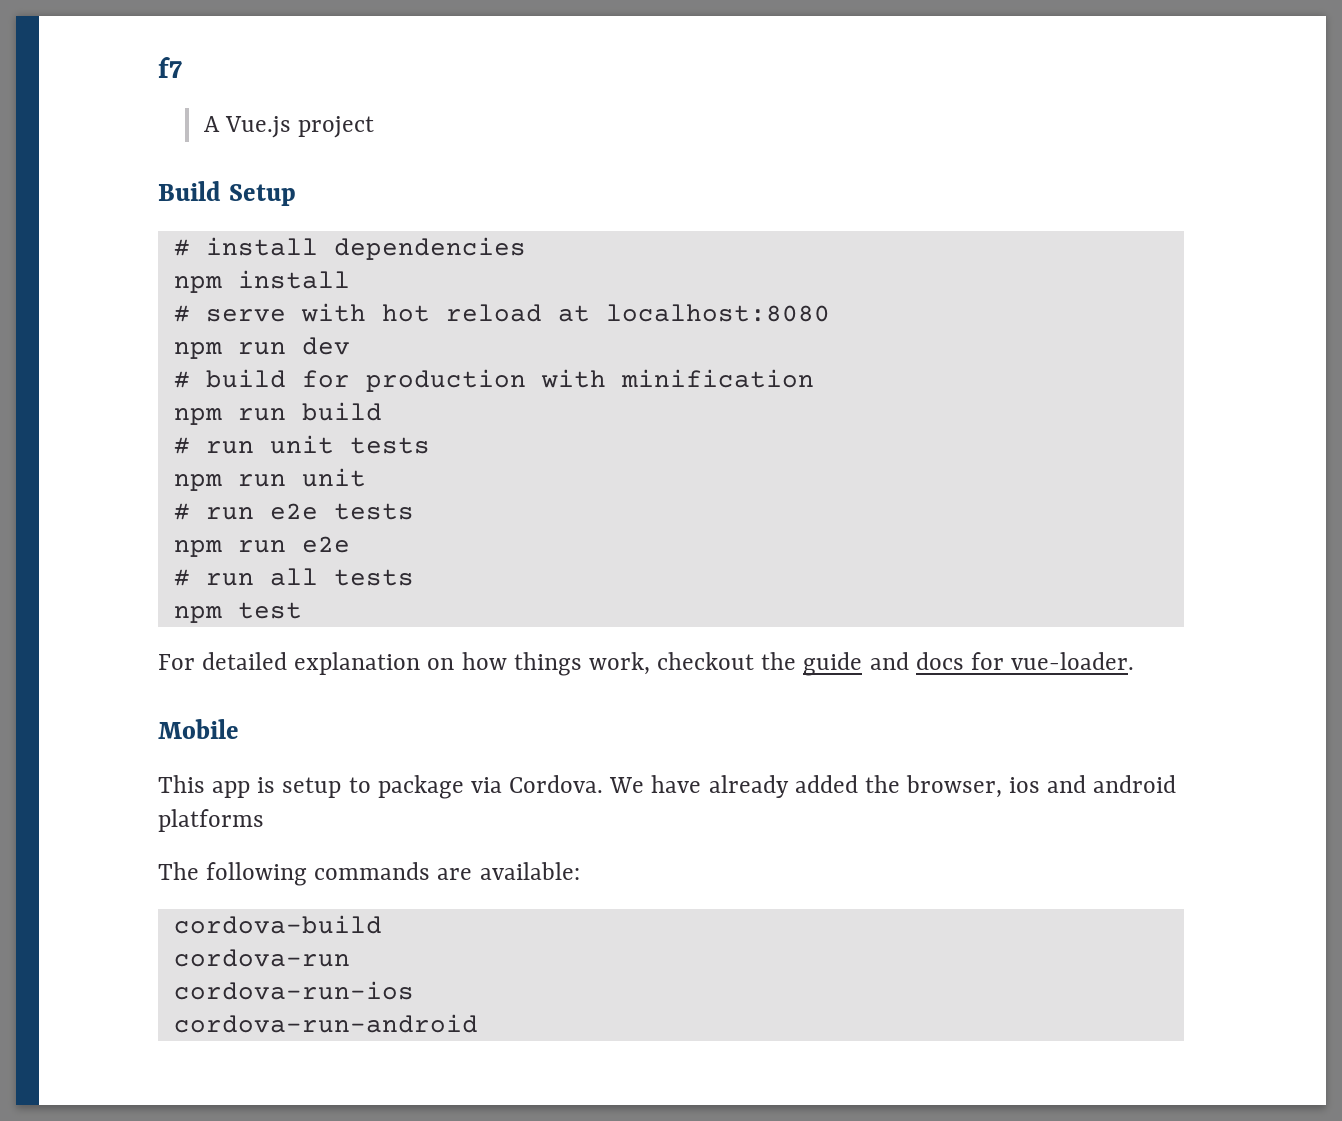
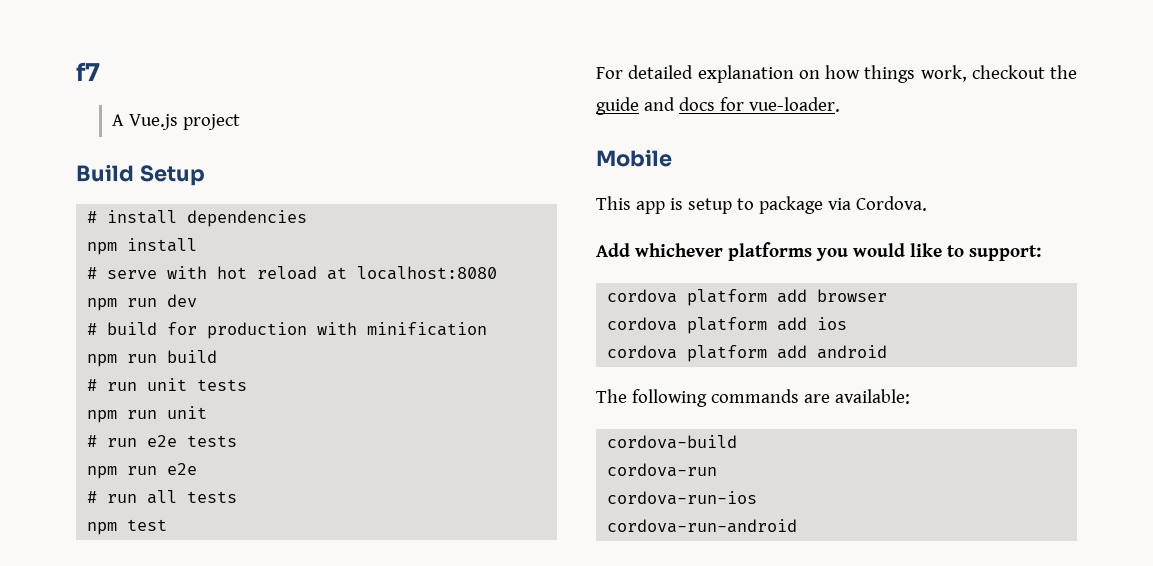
- This app is setup to package via Cordova. We have already added the browser, ios and android platforms
+ This app is setup to package via Cordova.
+ Add whichever platforms you would like to support:
+ cordova platform add browser
+ cordova platform add ios
+ cordova platform add android

